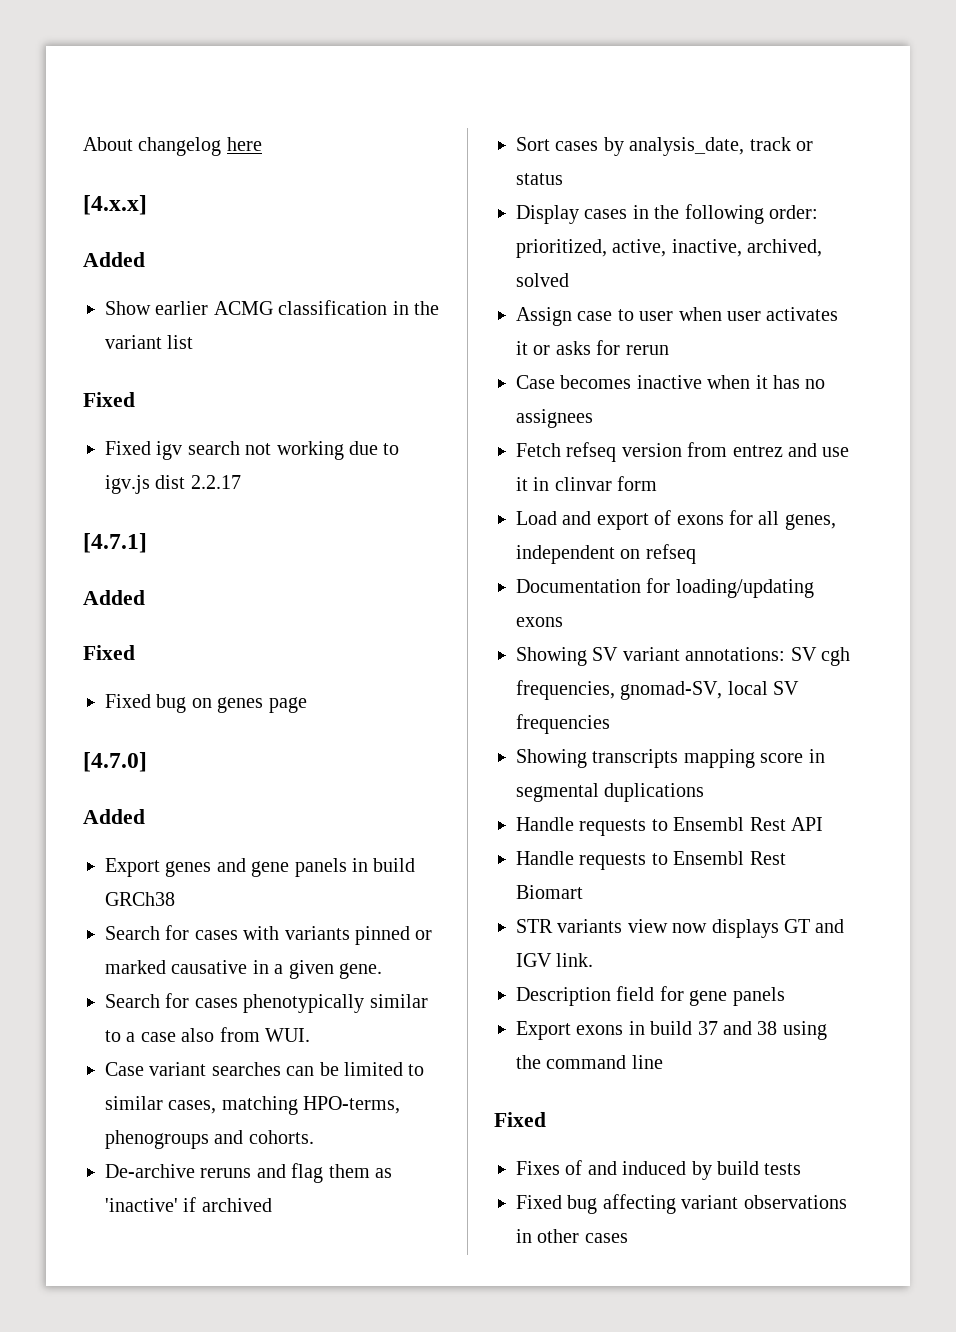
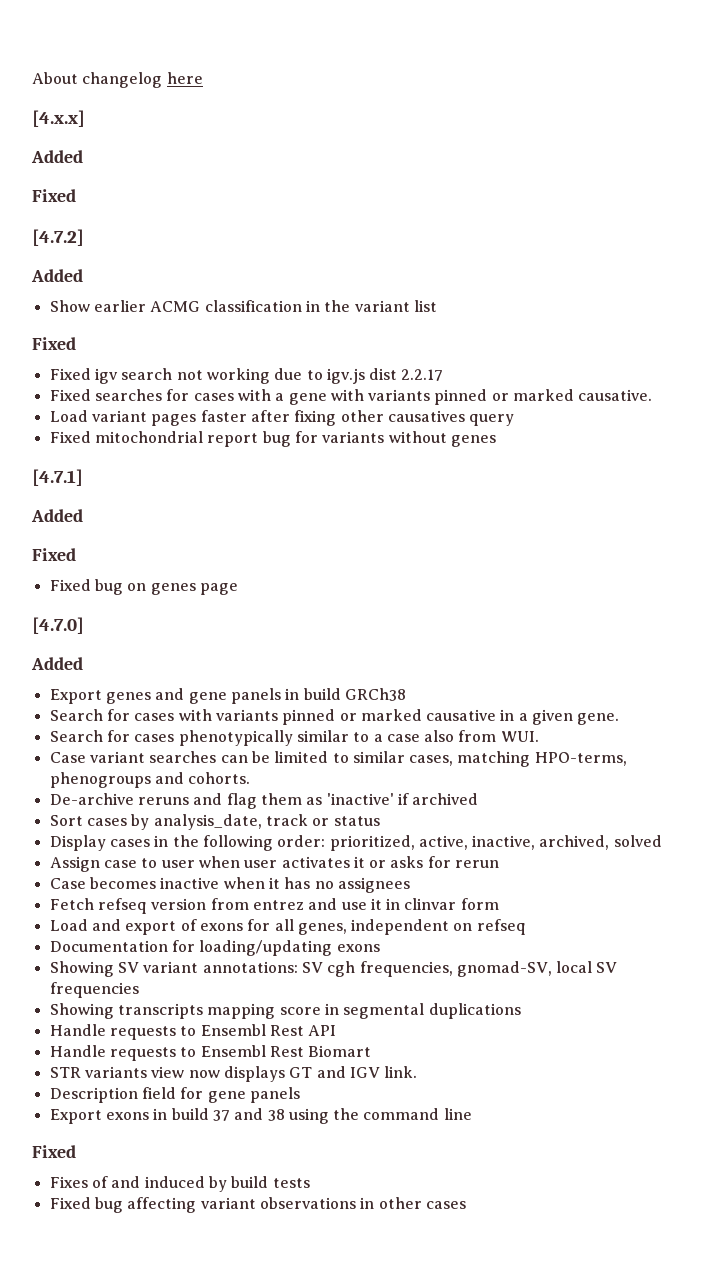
  [4.x.x]
+ Added
+ Fixed
+ [4.7.2]
+ Fixed searches for cases with a gene with variants pinned or marked causative.
+ Load variant pages faster after fixing other causatives query
+ Fixed mitochondrial report bug for variants without genes

